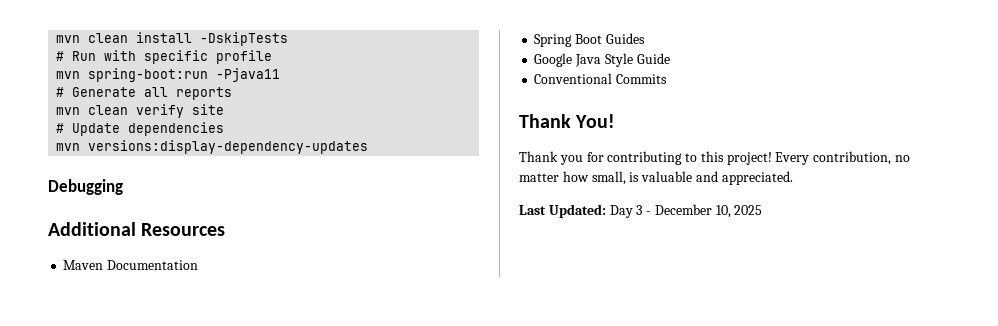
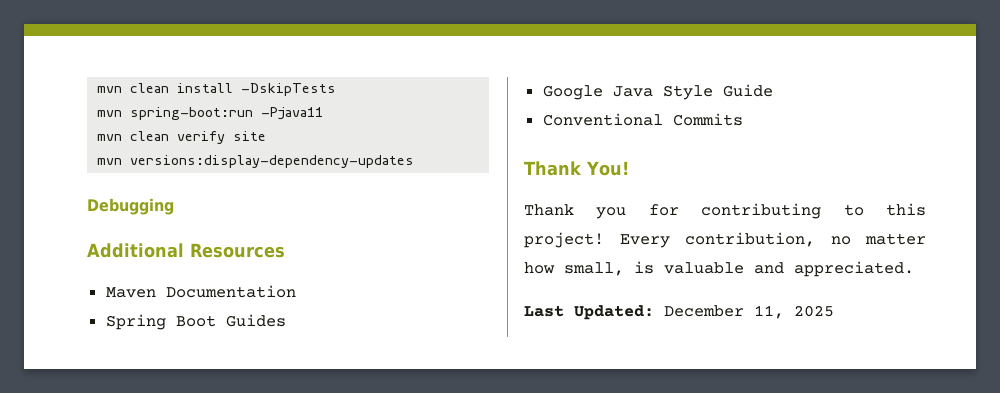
- # Run with specific profile
- # Generate all reports
- # Update dependencies
- Last Updated: Day 3 - December 10, 2025
+ Last Updated: December 11, 2025

